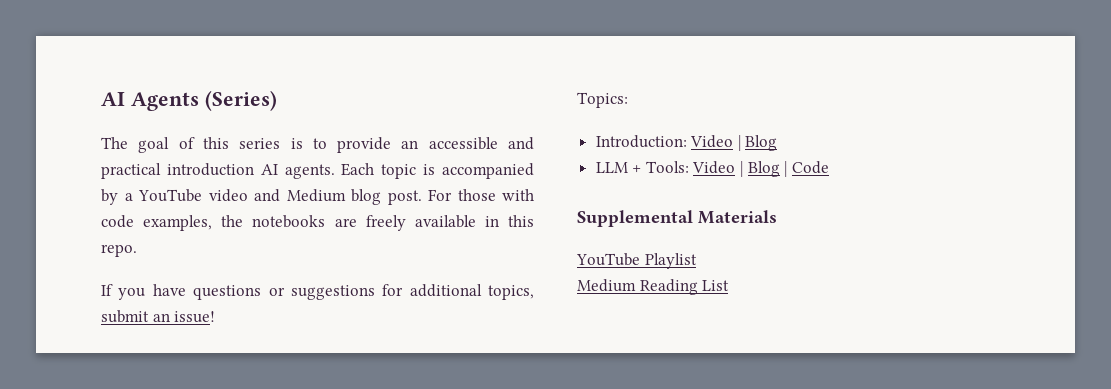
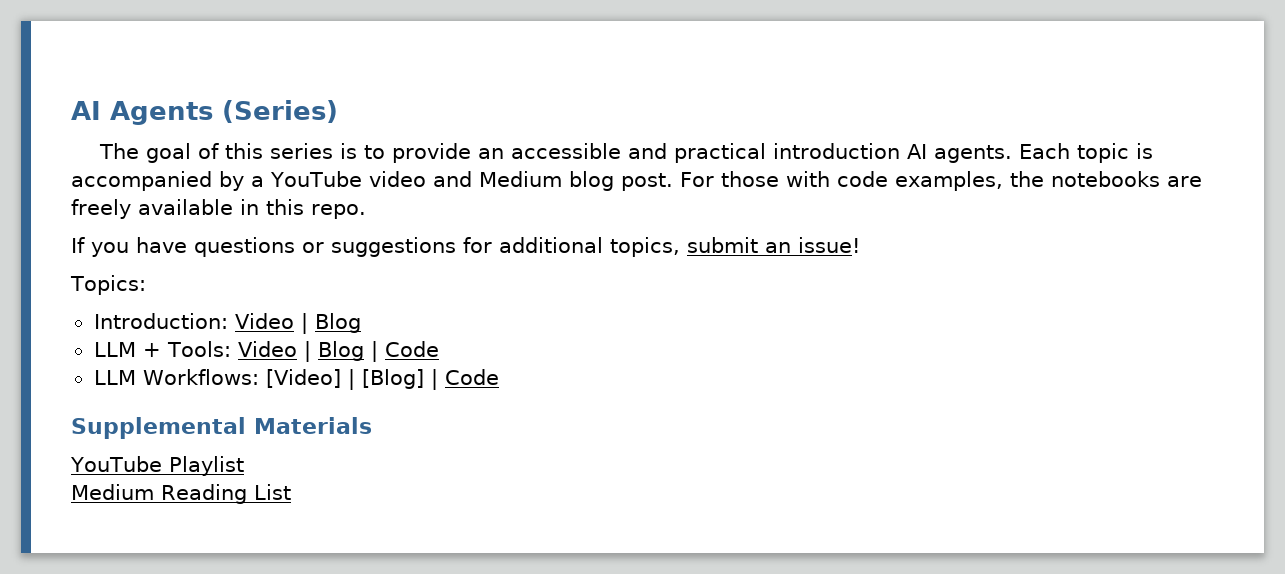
+ LLM Workflows: [Video] | [Blog] | Code

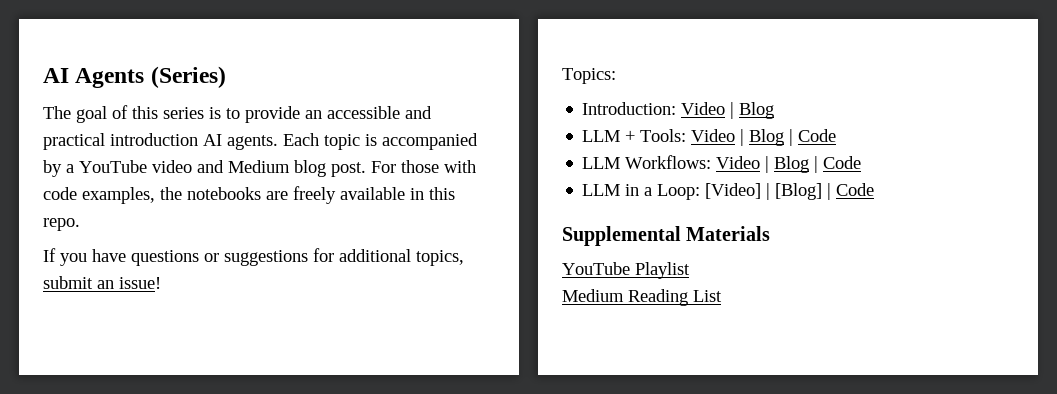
- LLM Workflows: [Video] | [Blog] | Code
+ LLM Workflows: Video | Blog | Code
+ LLM in a Loop: [Video] | [Blog] | Code

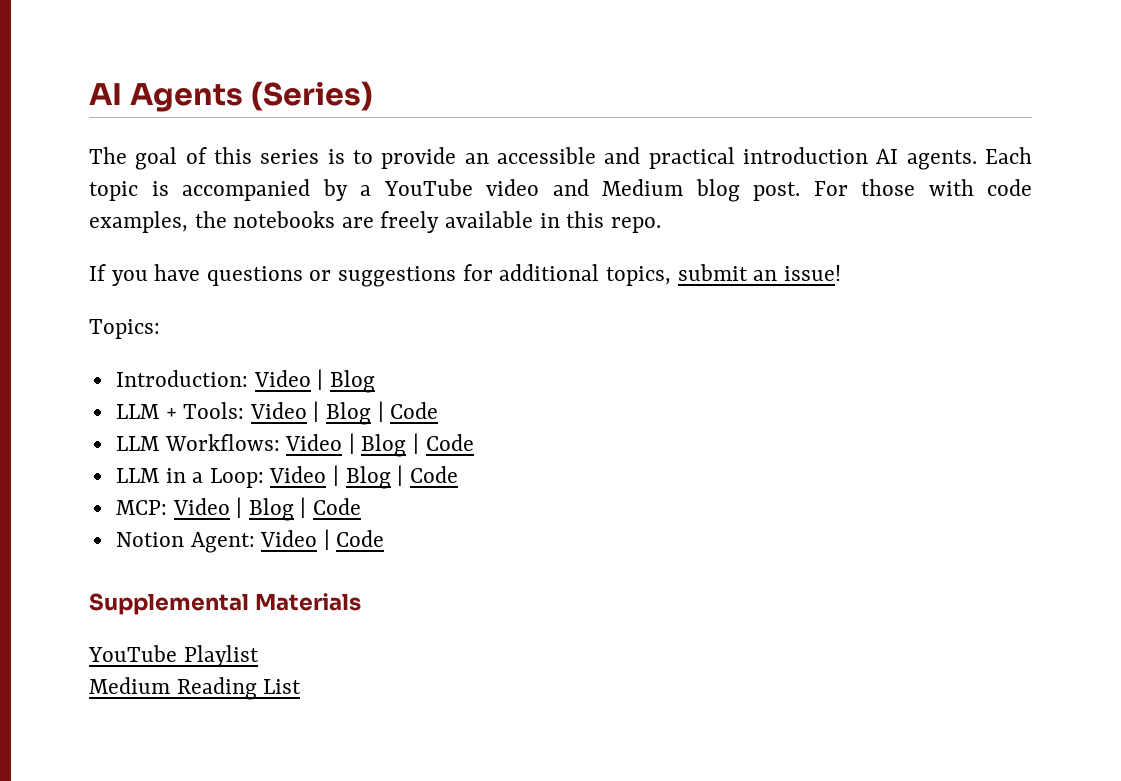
- LLM in a Loop: [Video] | [Blog] | Code
+ LLM in a Loop: Video | Blog | Code
+ MCP: Video | Blog | Code
+ Notion Agent: Video | Code

